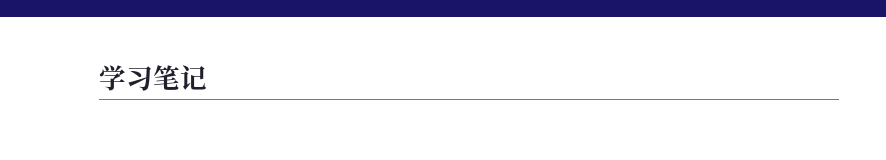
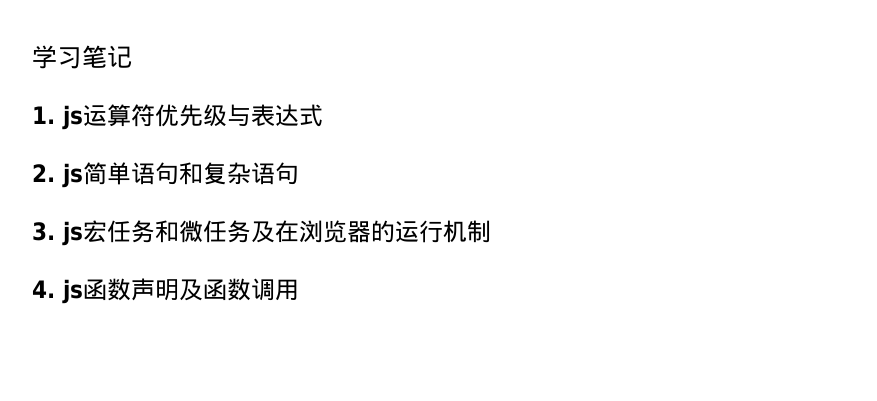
+ 1. js运算符优先级与表达式
+ 2. js简单语句和复杂语句
+ 3. js宏任务和微任务及在浏览器的运行机制
+ 4. js函数声明及函数调用

